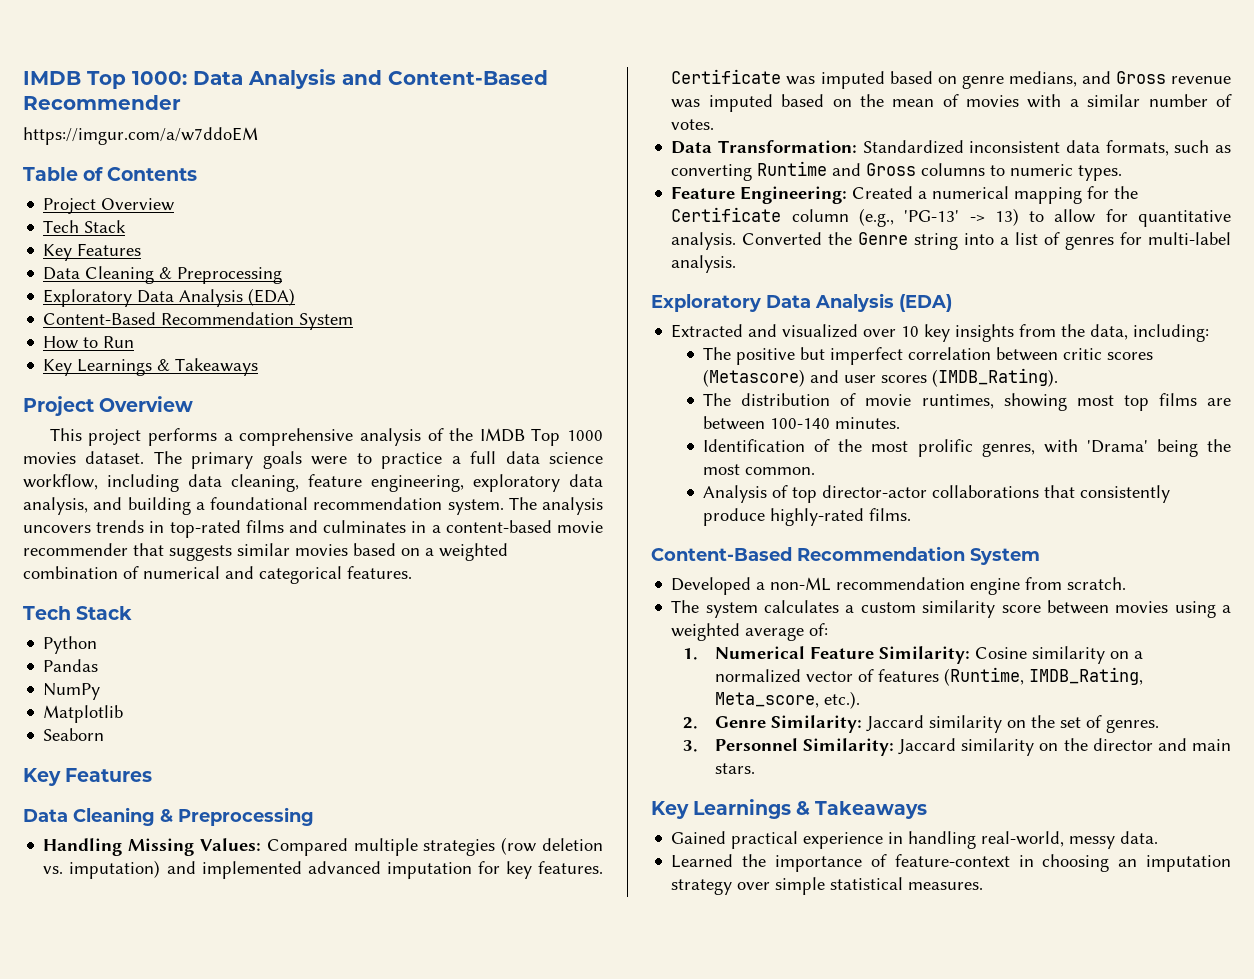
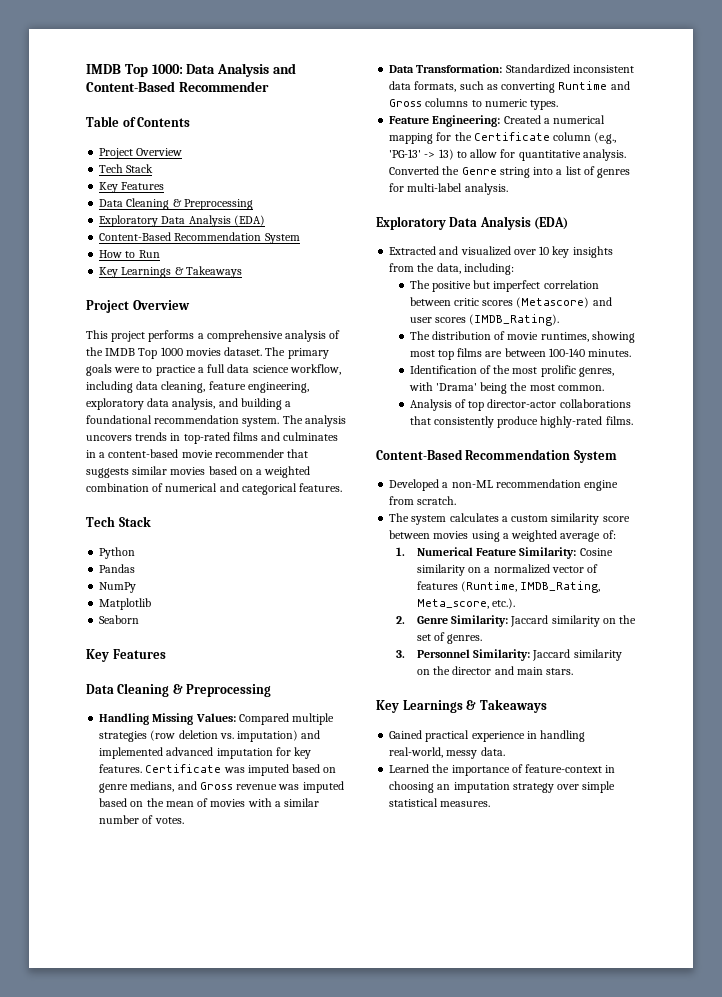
- https://imgur.com/a/w7ddoEM

